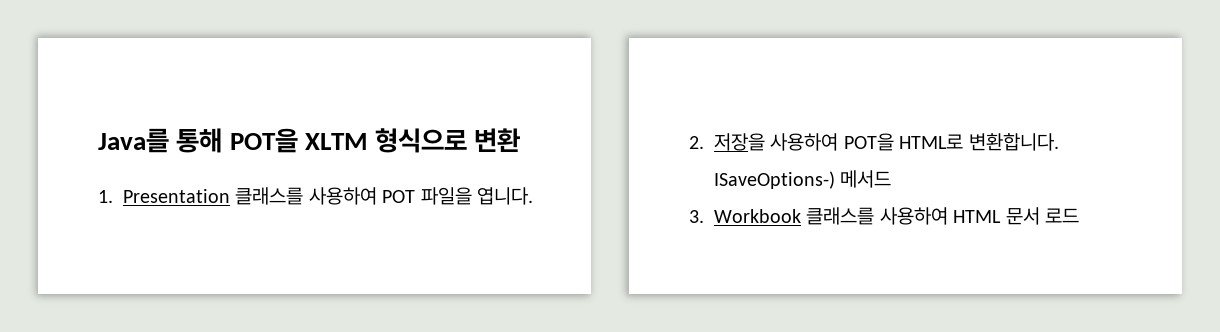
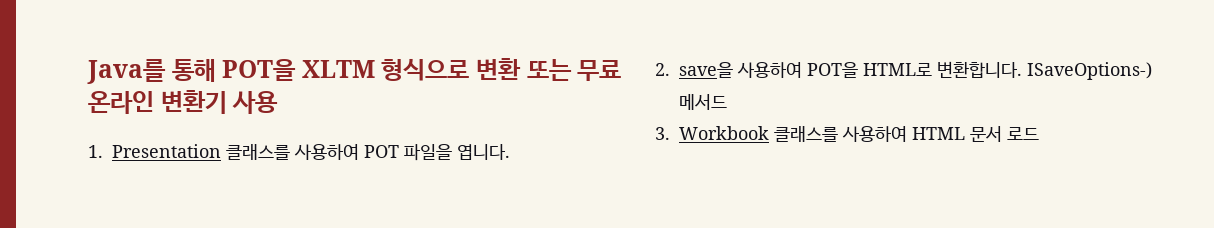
- Java를 통해 POT을 XLTM 형식으로 변환
+ Java를 통해 POT을 XLTM 형식으로 변환 또는 무료 온라인 변환기 사용
- 2. 저장을 사용하여 POT을 HTML로 변환합니다.
+ 2. save을 사용하여 POT을 HTML로 변환합니다.

